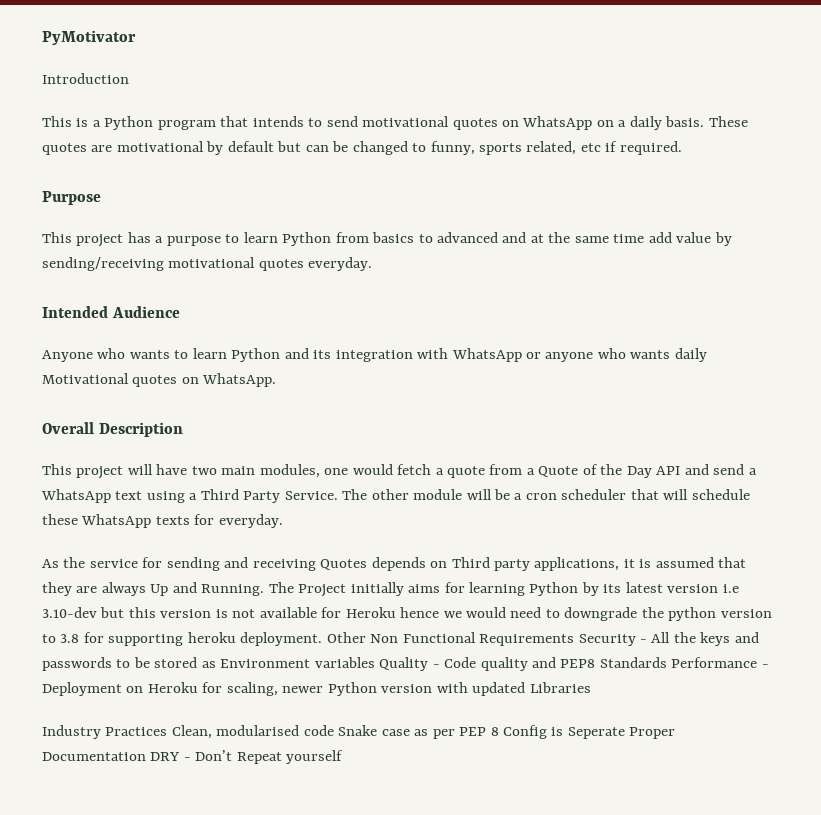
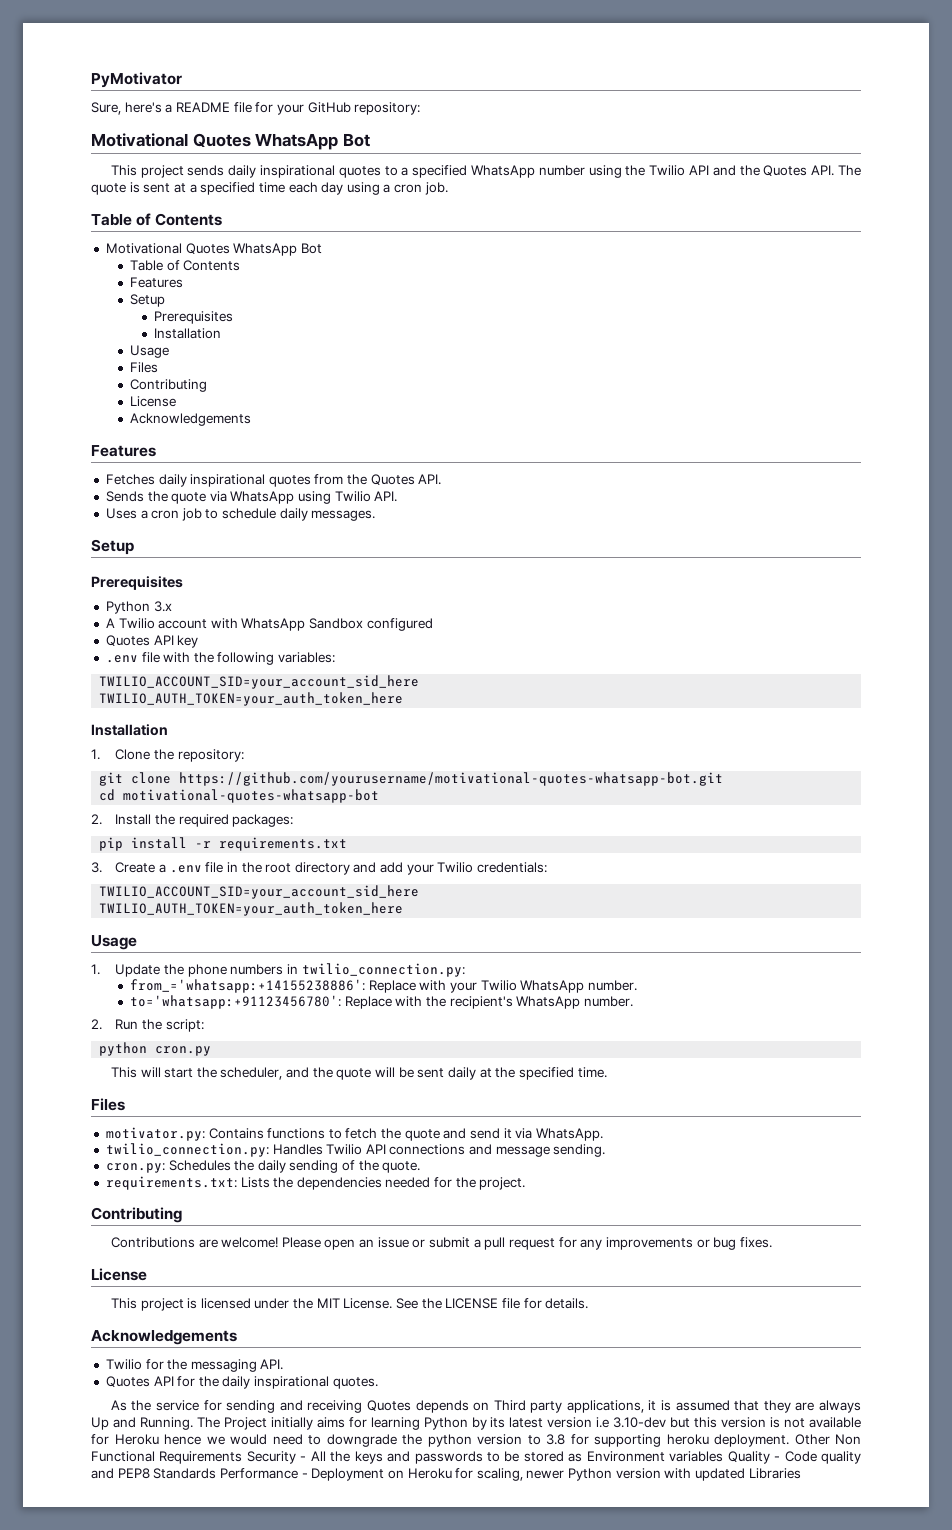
- Introduction
- This is a Python program that intends to send motivational quotes on WhatsApp on a daily basis. These quotes are motivational by default but can be changed to funny, sports related, etc if required.
- Purpose
- This project has a purpose to learn Python from basics to advanced and at the same time add value by sending/receiving motivational quotes everyday.
- Intended Audience
- Anyone who wants to learn Python and its integration with WhatsApp or anyone who wants daily Motivational quotes on WhatsApp.
- Overall Description
- This project will have two main modules, one would fetch a quote from a Quote of the Day API and send a WhatsApp text using a Third Party Service. The other module will be a cron scheduler that will schedule these WhatsApp texts for everyday.
+ Sure, here's a README file for your GitHub repository:
+ Motivational Quotes WhatsApp Bot
+ This project sends daily inspirational quotes to a specified WhatsApp number using the Twilio API and the Quotes API. The quote is sent at a specified time each day using a cron job.
+ Table of Contents
+ Motivational Quotes WhatsApp Bot
+ Table of Contents
+ Features
+ Setup
+ Prerequisites
+ Installation
+ Usage
+ Files
+ Contributing
+ License
+ Acknowledgements
+ Features
+ Fetches daily inspirational quotes from the Quotes API.
+ Sends the quote via WhatsApp using Twilio API.
+ Uses a cron job to schedule daily messages.
+ Setup
+ Prerequisites
+ Python 3.x
+ A Twilio account with WhatsApp Sandbox configured
+ Quotes API key
+ .env file with the following variables:
+ TWILIO_ACCOUNT_SID=your_account_sid_here
+ TWILIO_AUTH_TOKEN=your_auth_token_here
+ Installation
+ 1. Clone the repository:
+ git clone https://github.com/yourusername/motivational-quotes-whatsapp-bot.git
+ cd motivational-quotes-whatsapp-bot
+ 2. Install the required packages:
+ pip install -r requirements.txt
+ 3. Create a .env file in the root directory and add your Twilio credentials:
+ TWILIO_ACCOUNT_SID=your_account_sid_here
+ TWILIO_AUTH_TOKEN=your_auth_token_here
+ Usage
+ 1. Update the phone numbers in twilio_connection.py:
+ from_='whatsapp:+14155238886': Replace with your Twilio WhatsApp number.
+ to='whatsapp:+91123456780': Replace with the recipient's WhatsApp number.
+ 2. Run the script:
+ python cron.py
+ This will start the scheduler, and the quote will be sent daily at the specified time.
+ Files
+ motivator.py: Contains functions to fetch the quote and send it via WhatsApp.
+ twilio_connection.py: Handles Twilio API connections and message sending.
+ cron.py: Schedules the daily sending of the quote.
+ requirements.txt: Lists the dependencies needed for the project.
+ Contributing
+ Contributions are welcome! Please open an issue or submit a pull request for any improvements or bug fixes.
+ License
+ This project is licensed under the MIT License. See the LICENSE file for details.
+ Acknowledgements
+ Twilio for the messaging API.
+ Quotes API for the daily inspirational quotes.
- Industry Practices Clean, modularised code Snake case as per PEP 8 Config is Seperate Proper Documentation DRY - Don’t Repeat yourself

